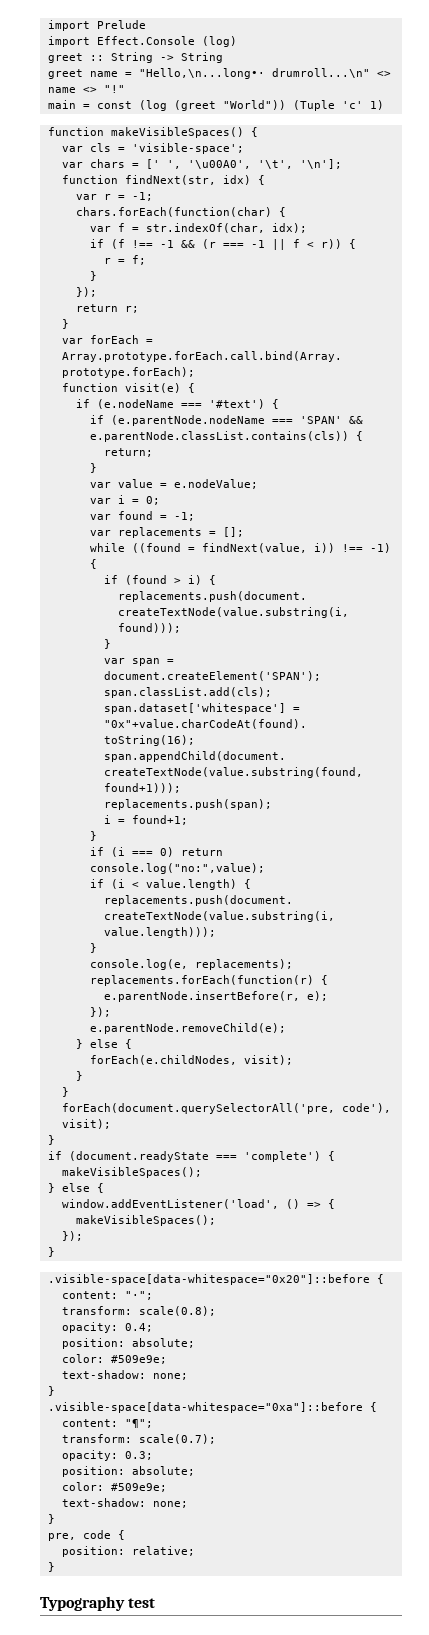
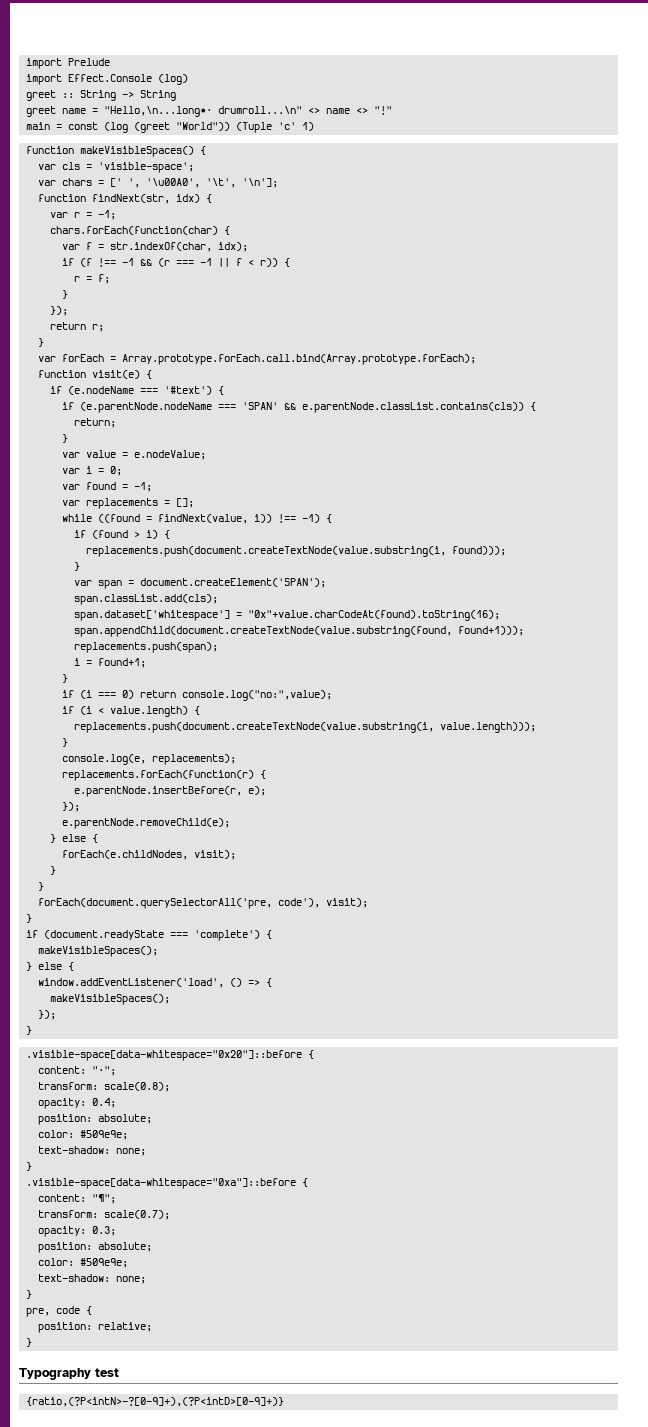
+ {ratio,(?P<intN>-?[0-9]+),(?P<intD>[0-9]+)}

